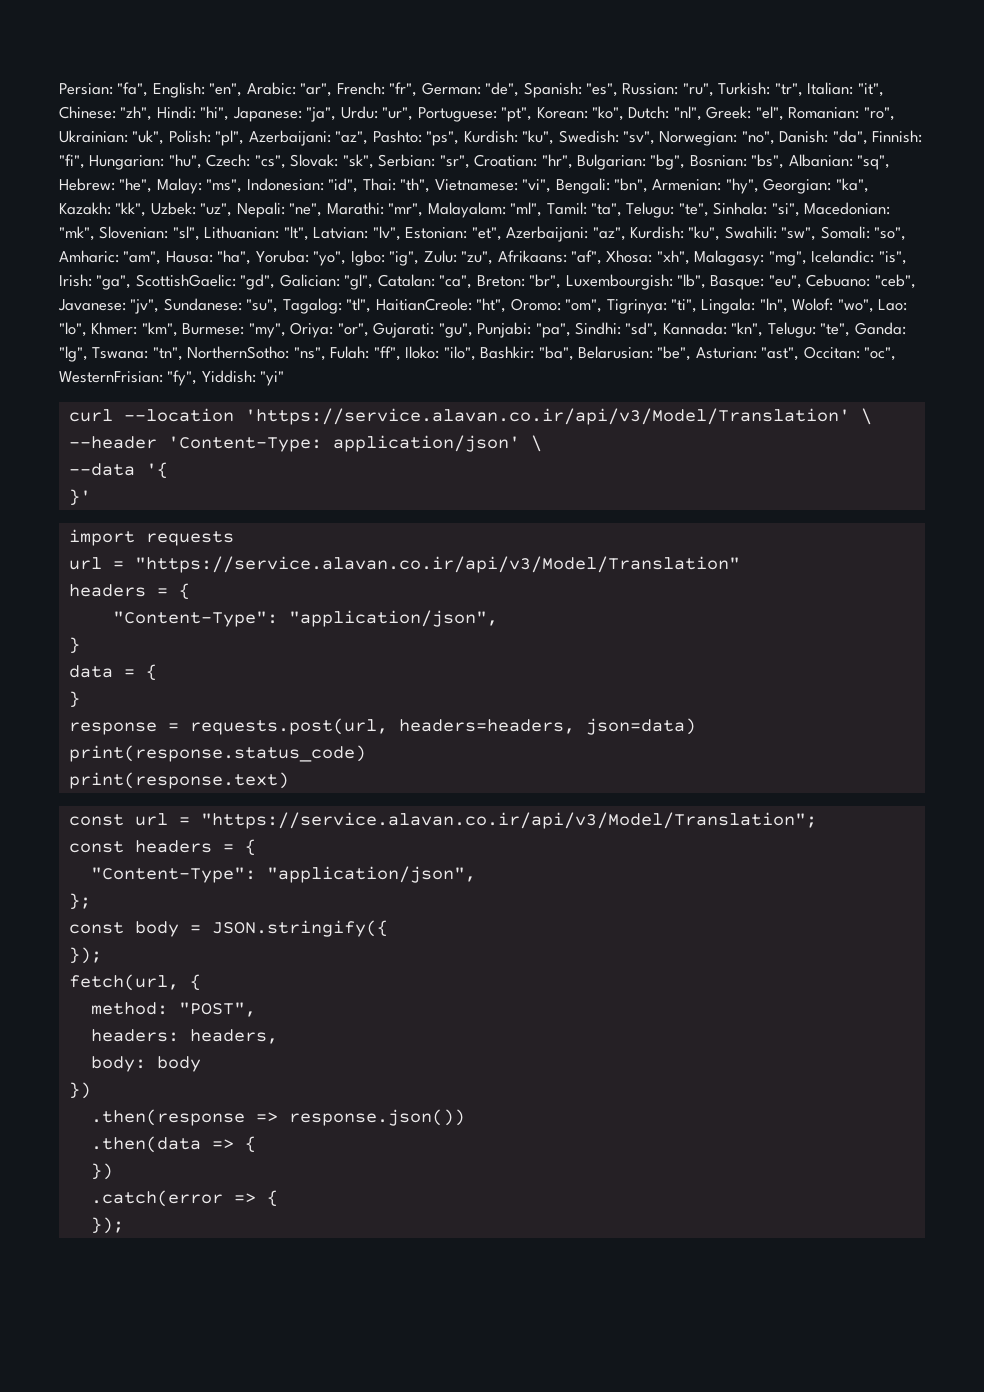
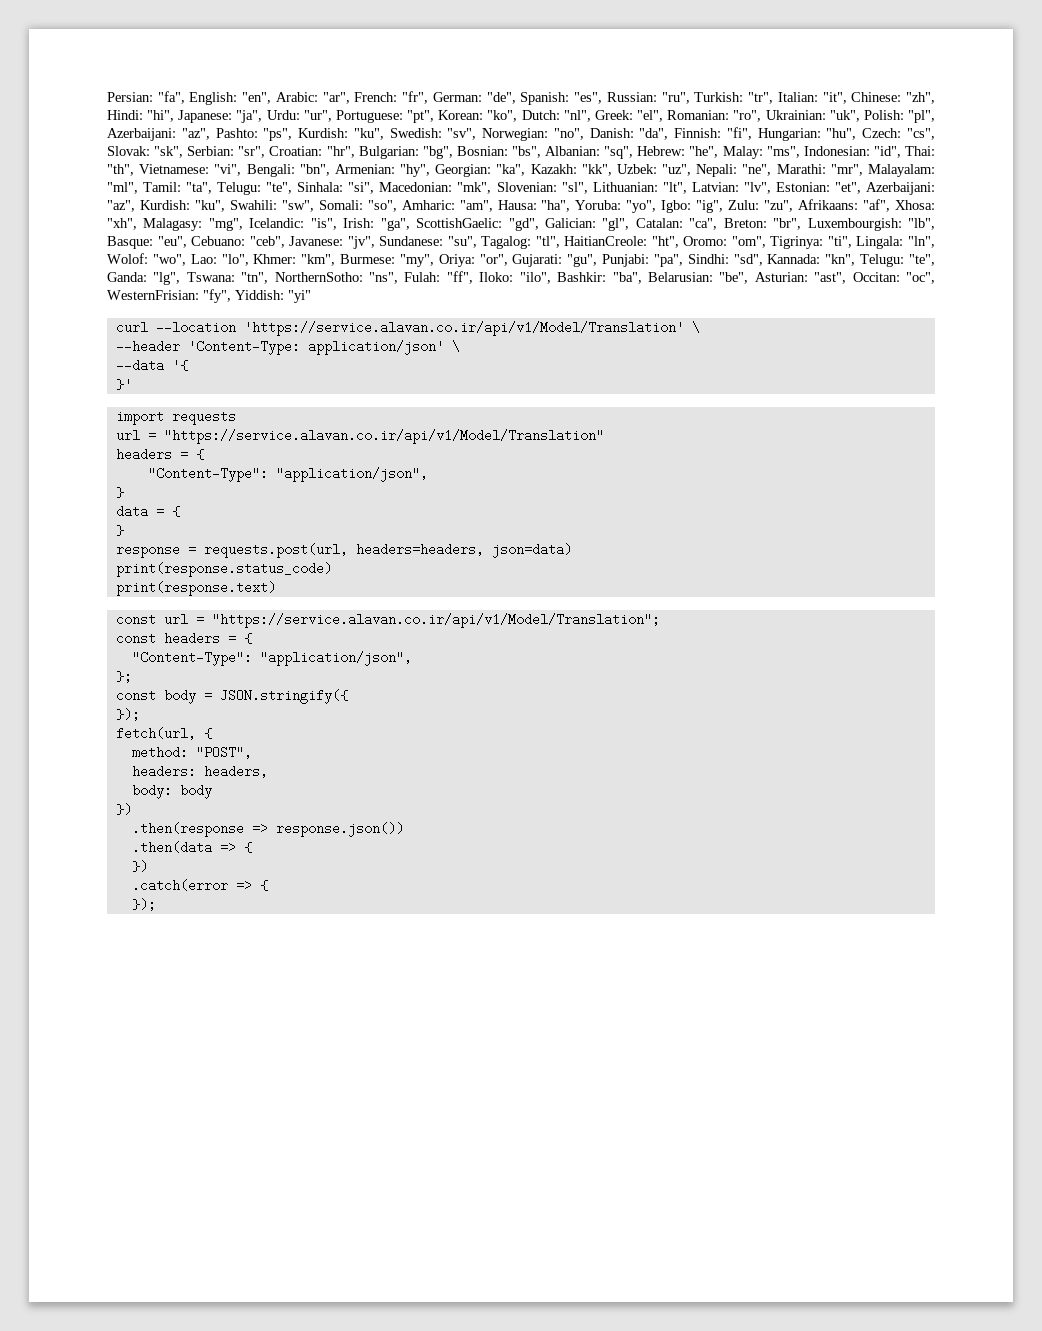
- curl --location 'https://service.alavan.co.ir/api/v3/Model/Translation' \
+ curl --location 'https://service.alavan.co.ir/api/v1/Model/Translation' \
- url = "https://service.alavan.co.ir/api/v3/Model/Translation"
+ url = "https://service.alavan.co.ir/api/v1/Model/Translation"
- const url = "https://service.alavan.co.ir/api/v3/Model/Translation";
+ const url = "https://service.alavan.co.ir/api/v1/Model/Translation";

